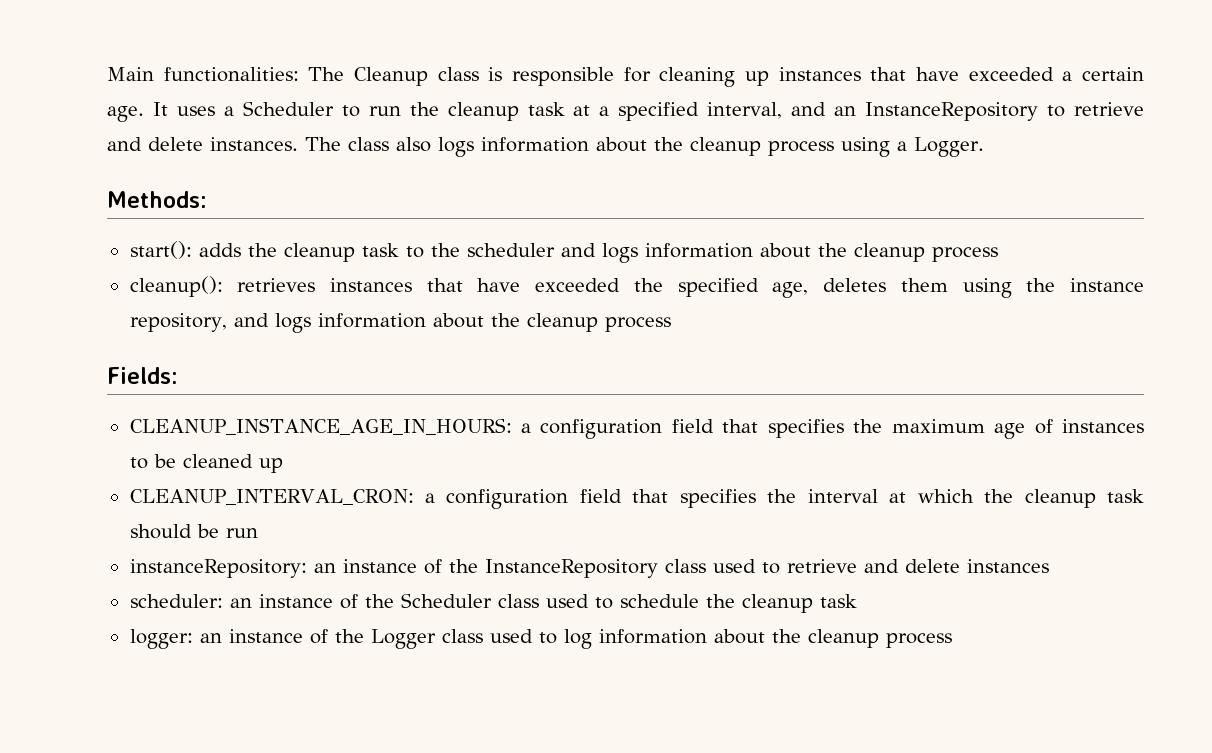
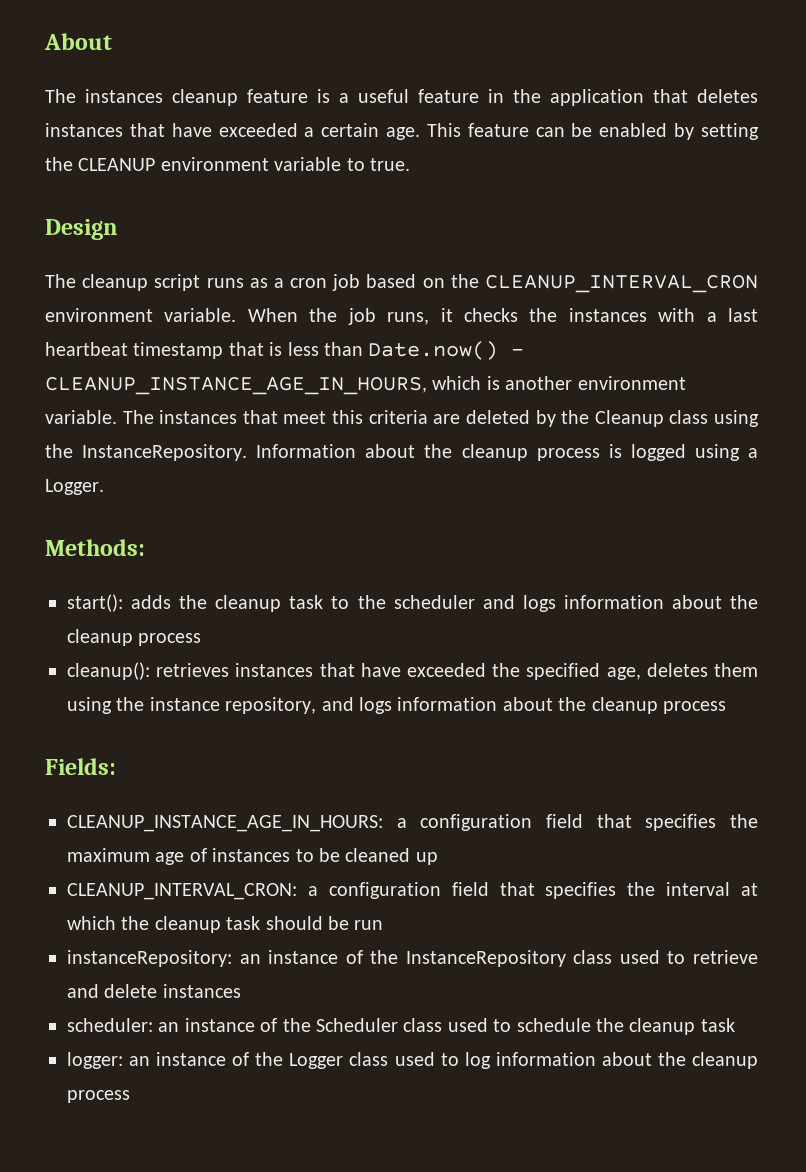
- Main functionalities: The Cleanup class is responsible for cleaning up instances that have exceeded a certain age.
+ About
+ The instances cleanup feature is a useful feature in the application that deletes instances that have exceeded a certain age.
- It uses a Scheduler to run the cleanup task at a specified interval, and an InstanceRepository to retrieve and delete instances. The class also logs information about the cleanup process using a Logger.
+ This feature can be enabled by setting the CLEANUP environment variable to true.
+ Design
+ The cleanup script runs as a cron job based on the CLEANUP_INTERVAL_CRON environment variable. When the job runs, it checks the instances with a last heartbeat timestamp that is less than Date.now() - CLEANUP_INSTANCE_AGE_IN_HOURS, which is another environment variable. The instances that meet this criteria are deleted by the Cleanup class using the InstanceRepository. Information about the cleanup process is logged using a Logger.

